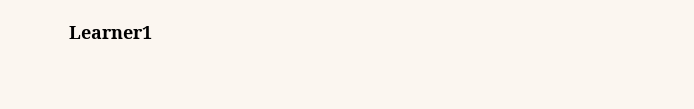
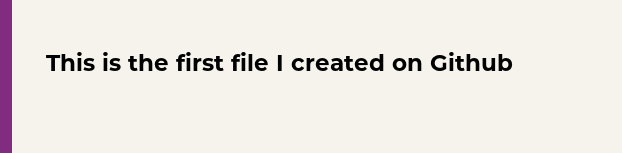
- Learner1
+ This is the first file I created on Github

